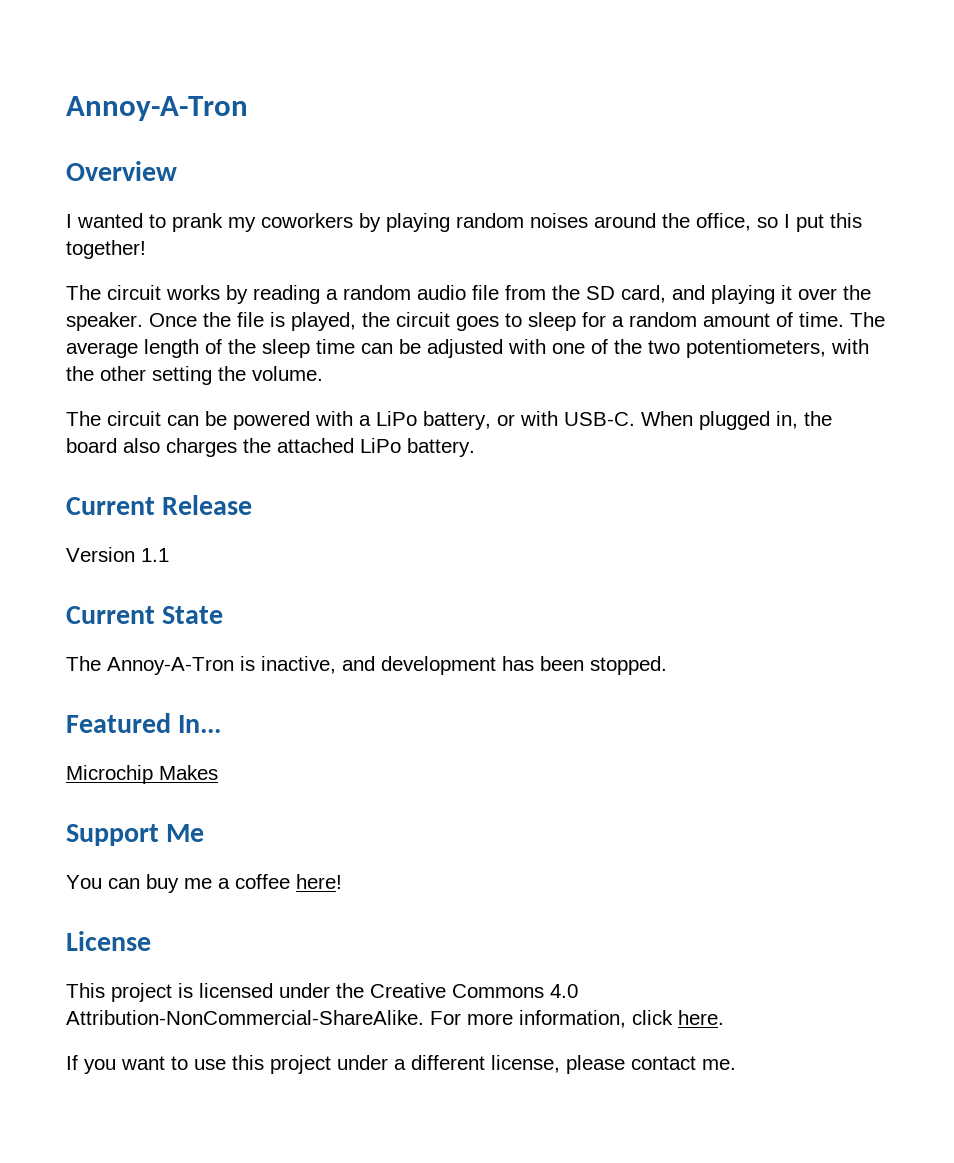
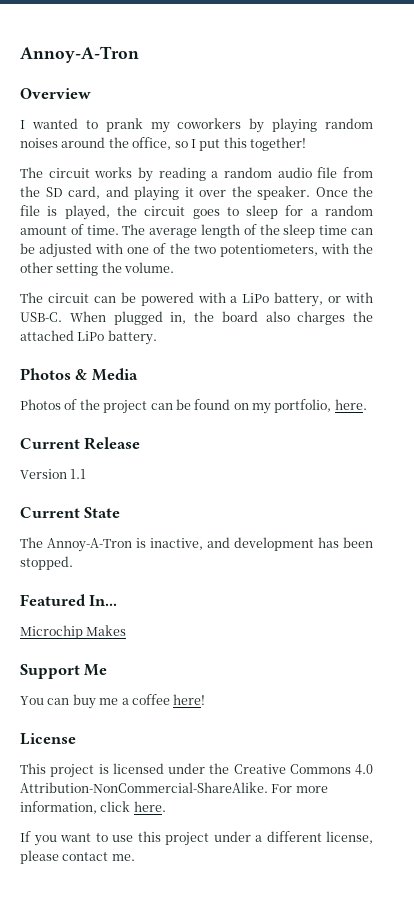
+ Photos & Media
+ Photos of the project can be found on my portfolio, here.

